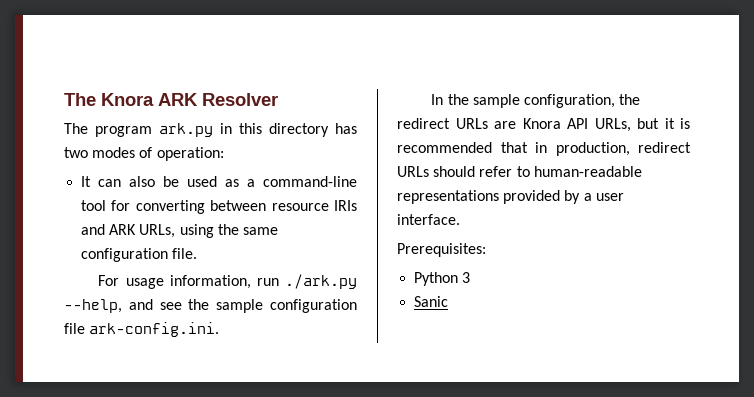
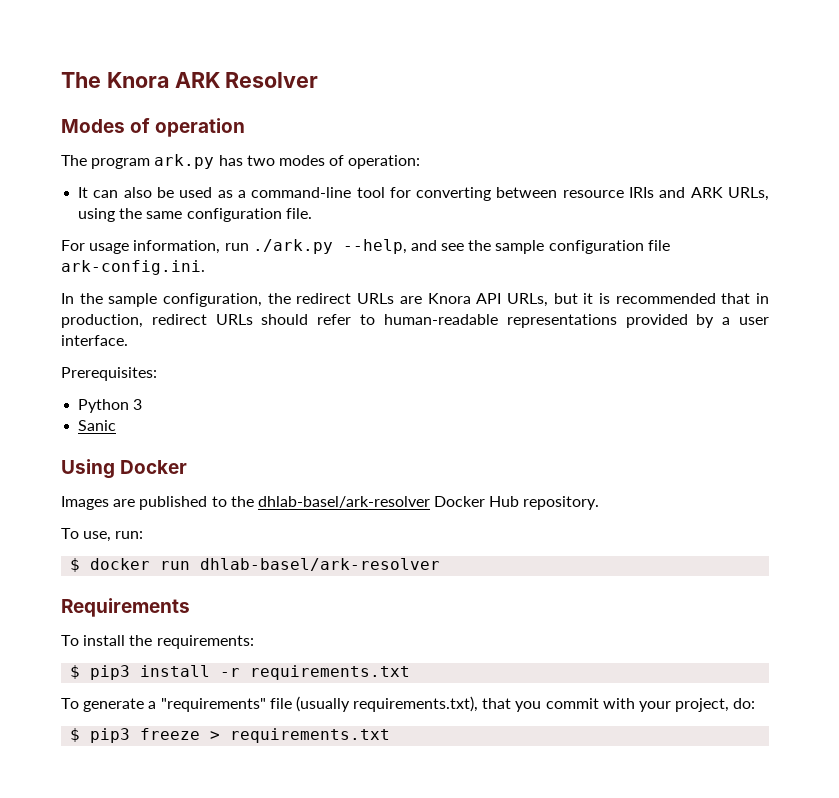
+ Modes of operation
- The program ark.py in this directory has two modes of operation:
+ The program ark.py has two modes of operation:
+ Using Docker
+ Images are published to the dhlab-basel/ark-resolver Docker Hub repository.
+ To use, run:
+ $ docker run dhlab-basel/ark-resolver
+ Requirements
+ To install the requirements:
+ $ pip3 install -r requirements.txt
+ To generate a "requirements" file (usually requirements.txt), that you commit with your project, do:
+ $ pip3 freeze > requirements.txt

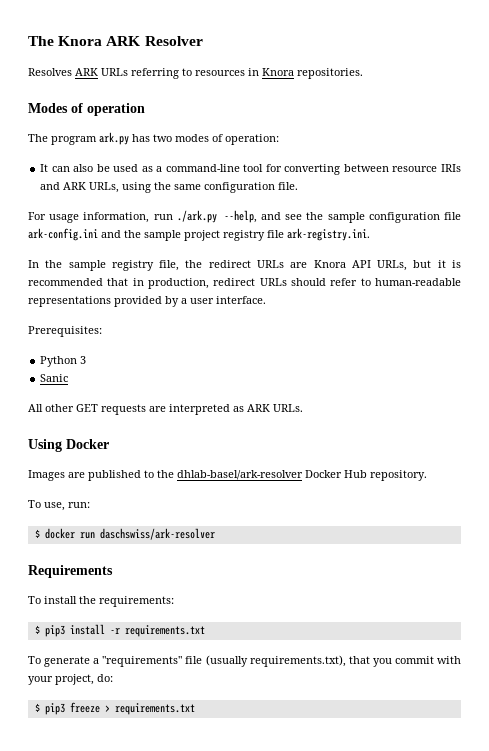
+ Resolves ARK URLs referring to resources in Knora repositories.
- For usage information, run ./ark.py --help, and see the sample configuration file ark-config.ini.
+ For usage information, run ./ark.py --help, and see the sample configuration file ark-config.ini and the sample project registry file ark-registry.ini.
- In the sample configuration, the redirect URLs are Knora API URLs, but it is recommended that in production, redirect URLs should refer to human-readable representations provided by a user interface.
+ In the sample registry file, the redirect URLs are Knora API URLs, but it is recommended that in production, redirect URLs should refer to human-readable representations provided by a user interface.
+ All other GET requests are interpreted as ARK URLs.
- $ docker run dhlab-basel/ark-resolver
+ $ docker run daschswiss/ark-resolver

